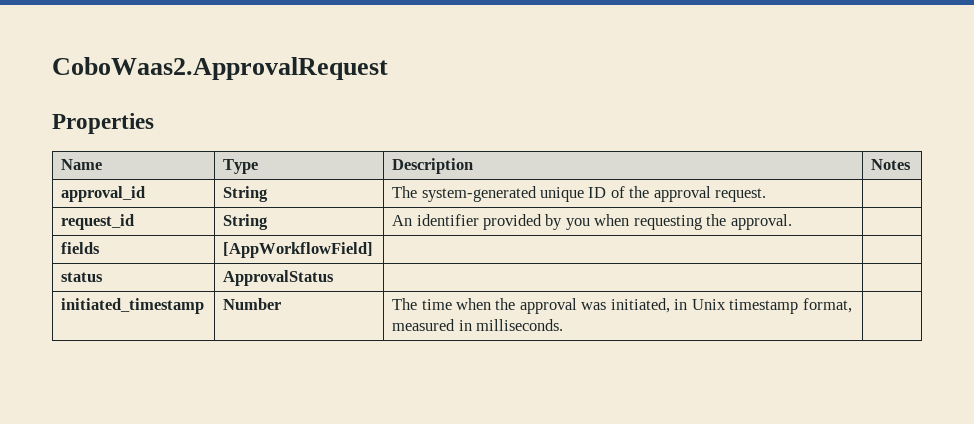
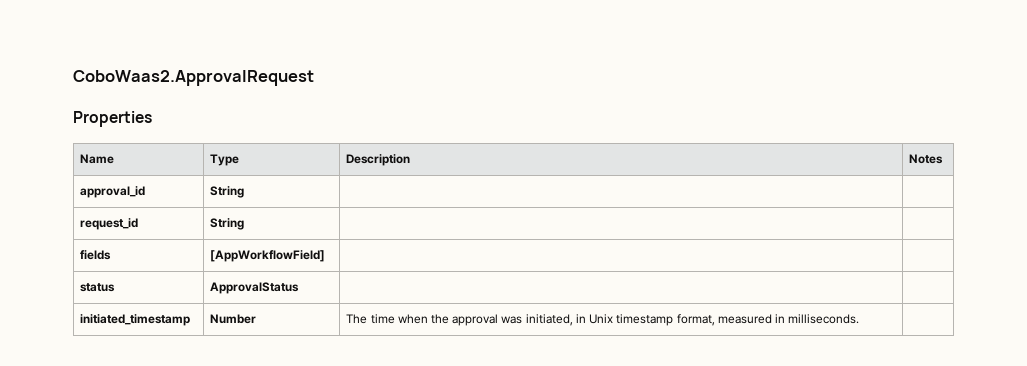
- approval_id | String | The system-generated unique ID of the approval request. |
- request_id | String | An identifier provided by you when requesting the approval. |
+ approval_id | String | |
+ request_id | String | |

